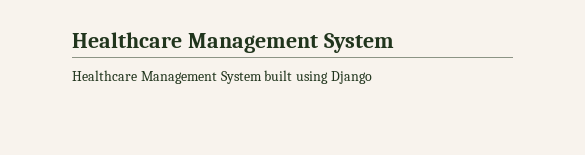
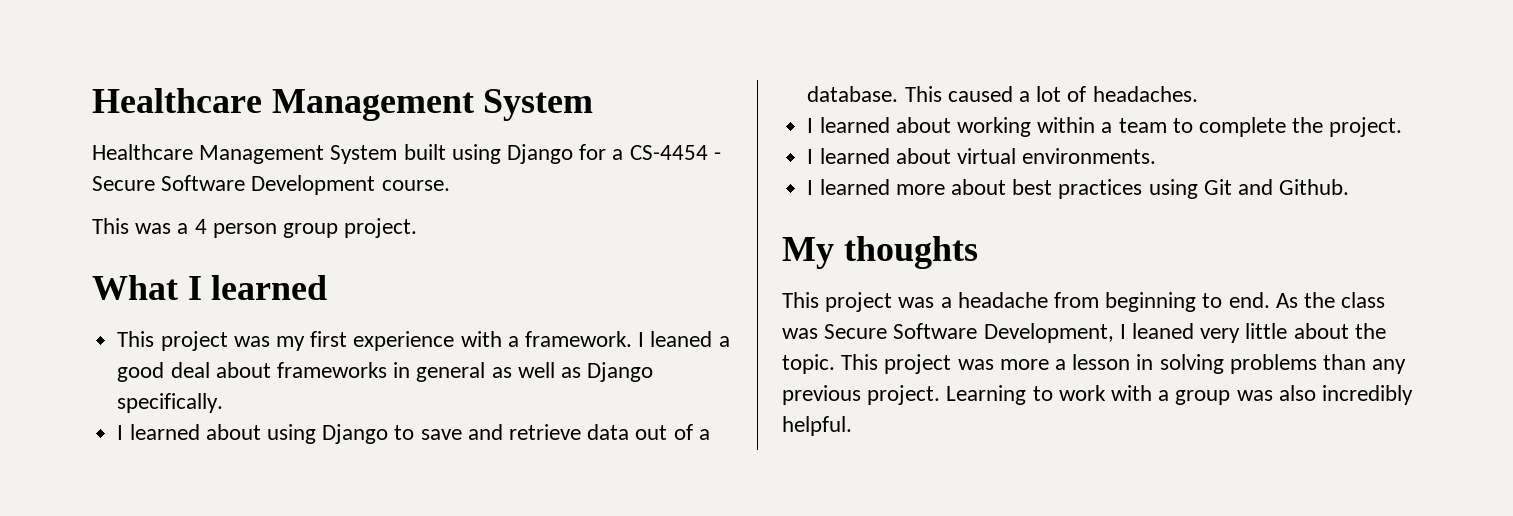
- Healthcare Management System built using Django
+ Healthcare Management System built using Django for a CS-4454 - Secure Software Development course.
+ This was a 4 person group project.
+ What I learned
+ This project was my first experience with a framework. I leaned a good deal about frameworks in general as well as Django specifically.
+ I learned about using Django to save and retrieve data out of a database. This caused a lot of headaches.
+ I learned about working within a team to complete the project.
+ I learned about virtual environments.
+ I learned more about best practices using Git and Github.
+ My thoughts
+ This project was a headache from beginning to end. As the class was Secure Software Development, I leaned very little about the topic. This project was more a lesson in solving problems than any previous project. Learning to work with a group was also incredibly helpful.

